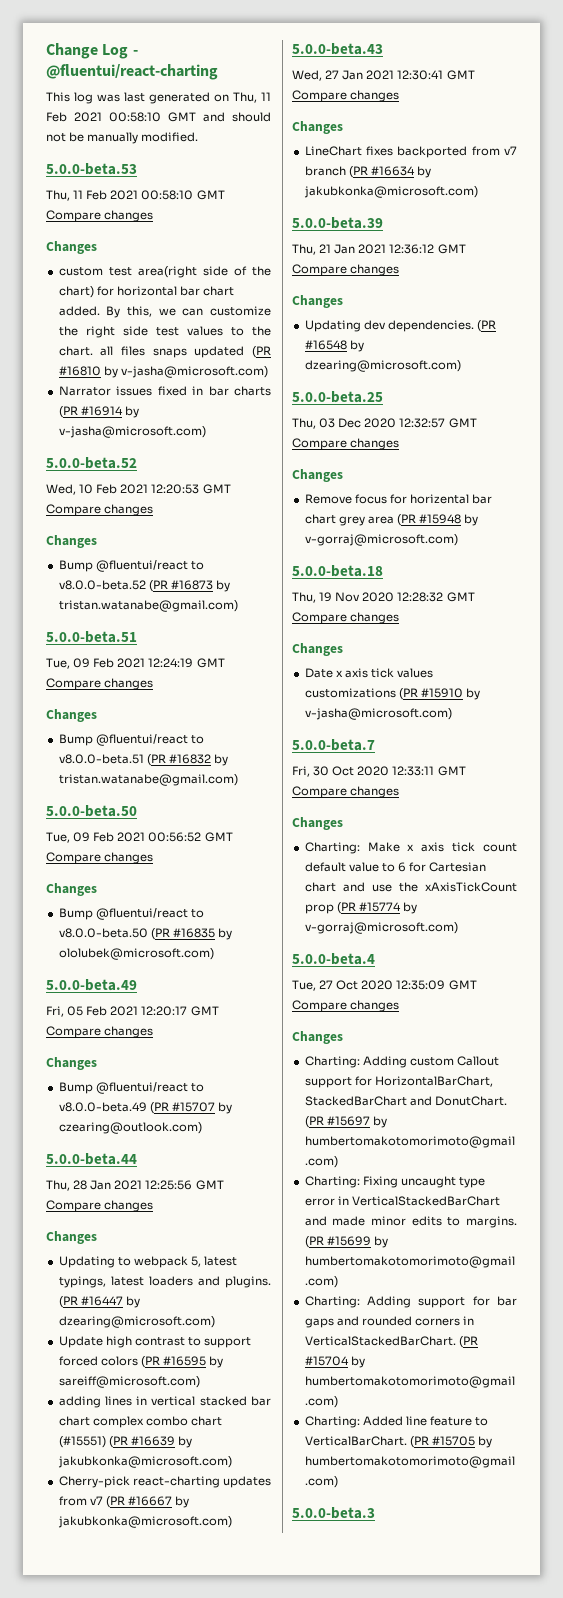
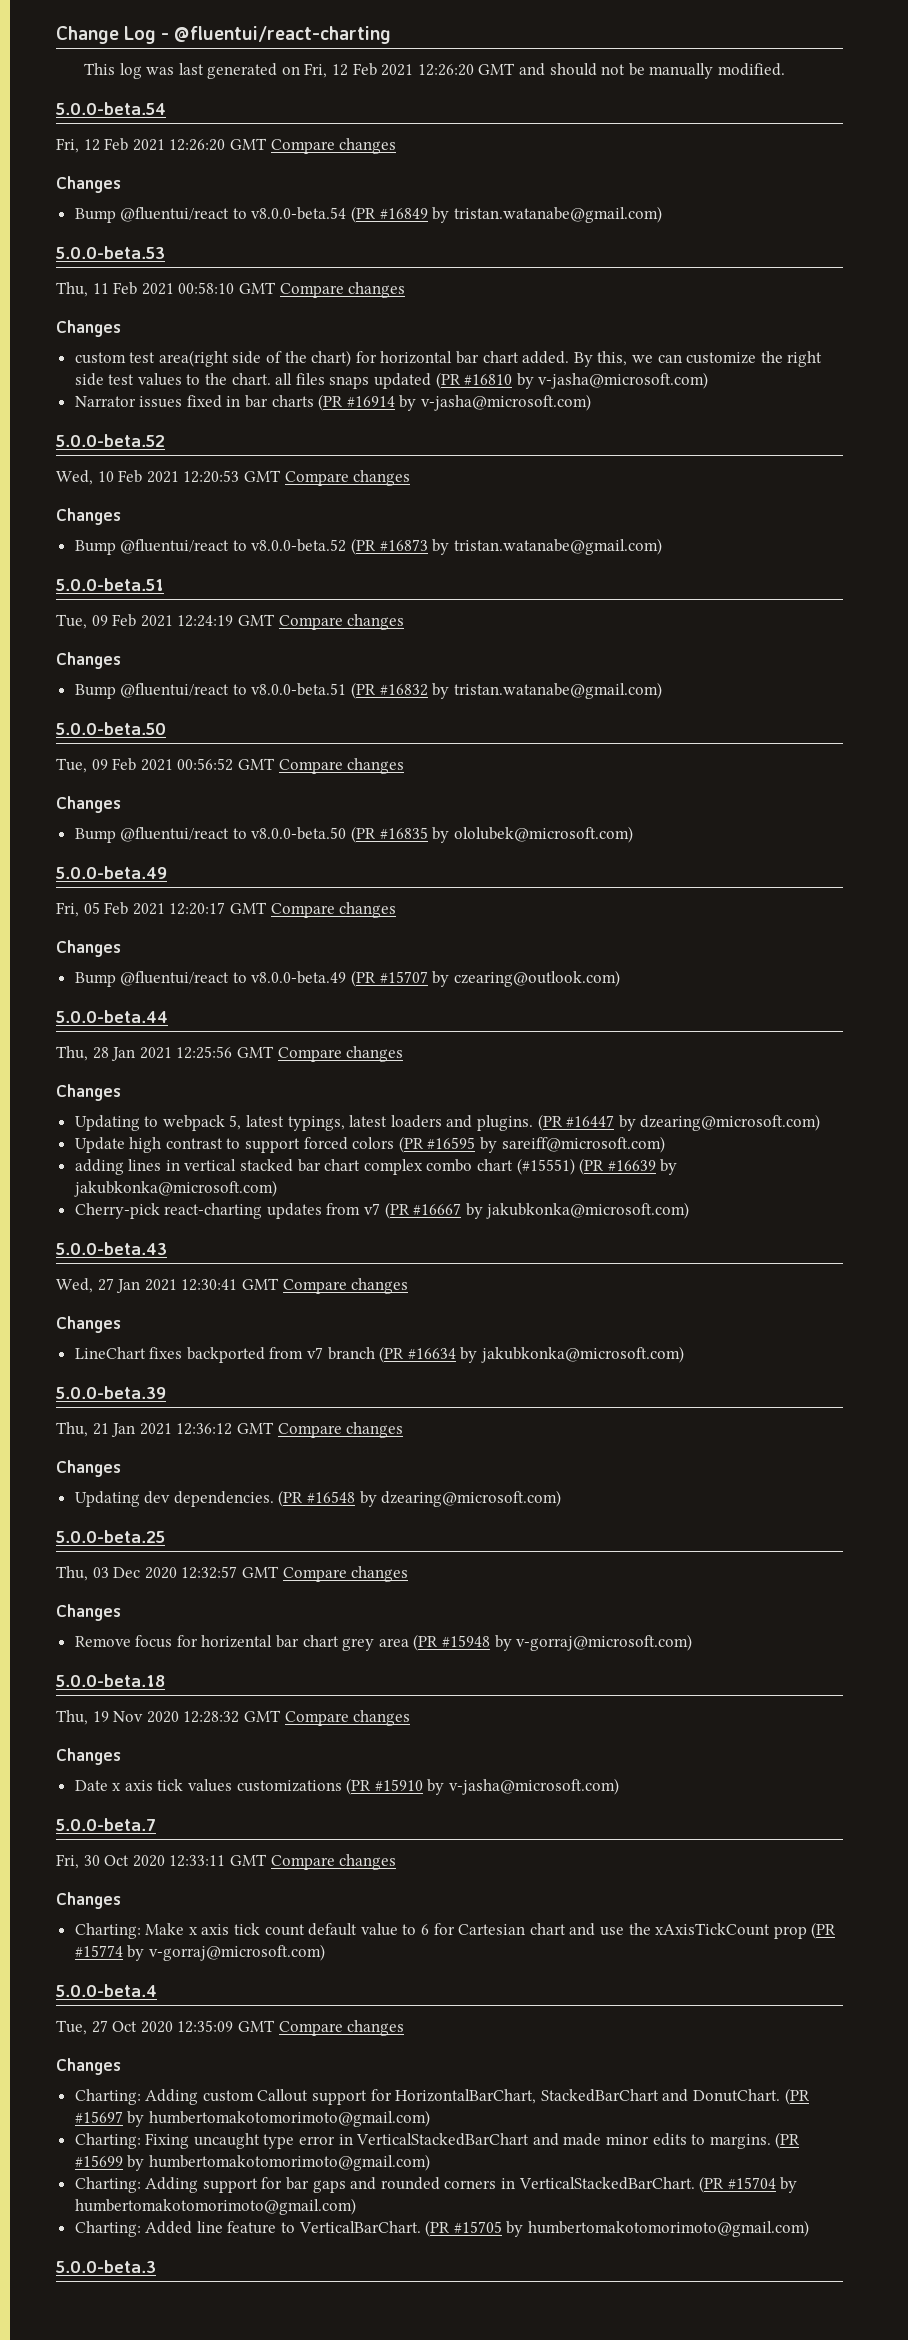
- This log was last generated on Thu, 11 Feb 2021 00:58:10 GMT and should not be manually modified.
+ This log was last generated on Fri, 12 Feb 2021 12:26:20 GMT and should not be manually modified.
+ 5.0.0-beta.54
+ Fri, 12 Feb 2021 12:26:20 GMT Compare changes
+ Changes
+ Bump @fluentui/react to v8.0.0-beta.54 (PR #16849 by tristan.watanabe@gmail.com)

